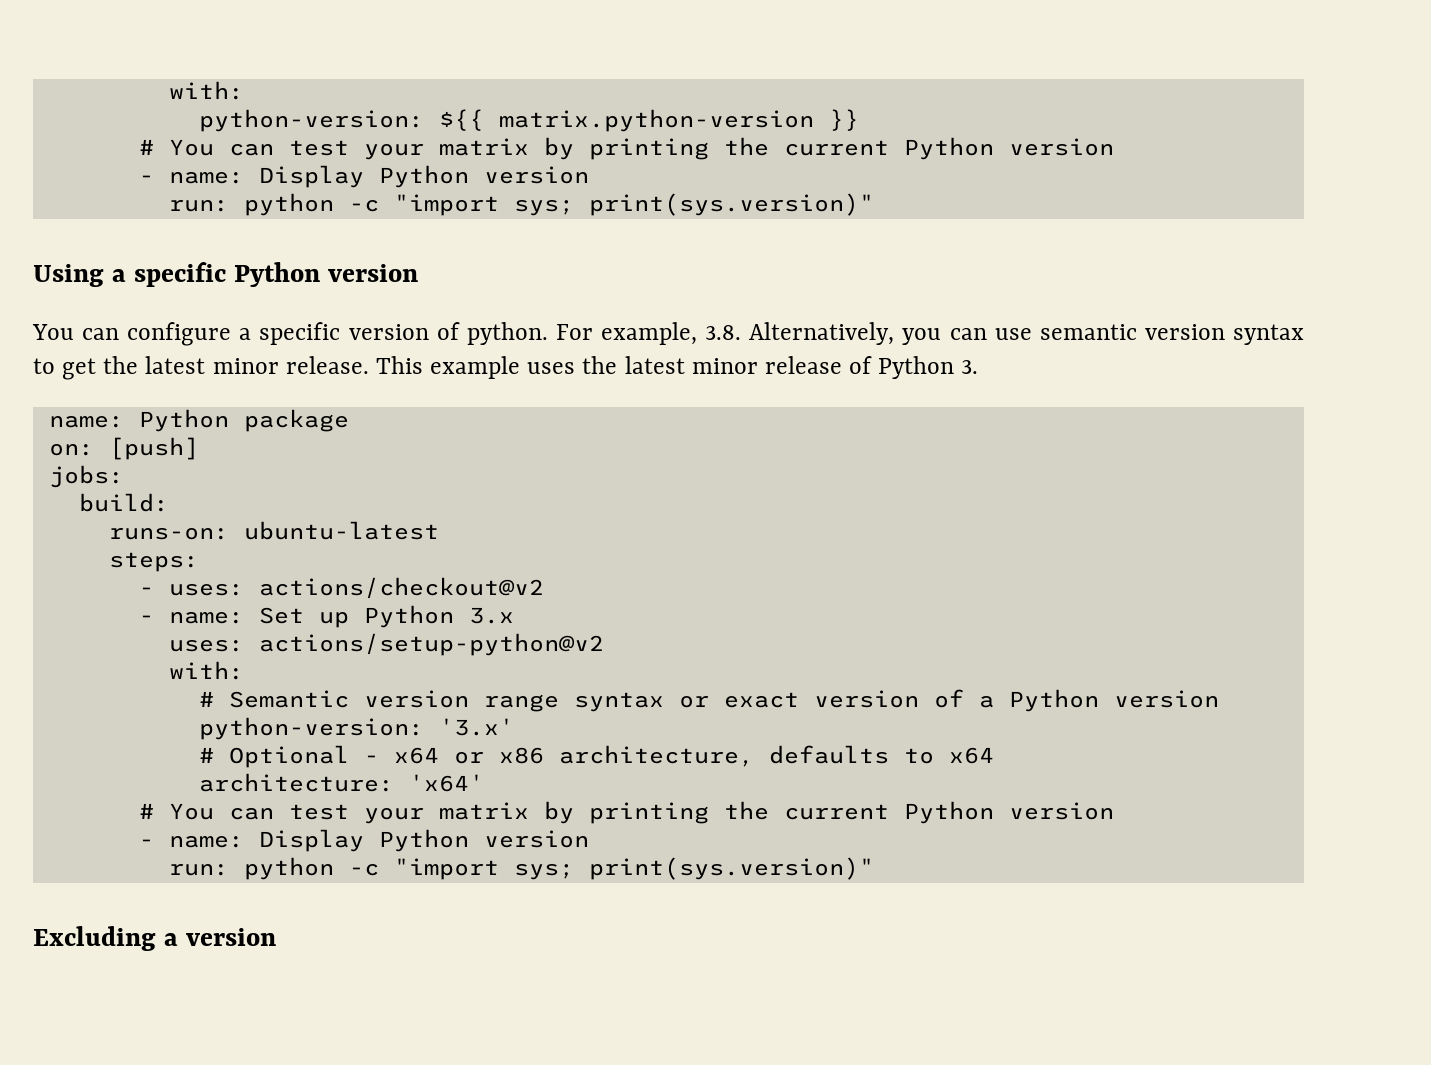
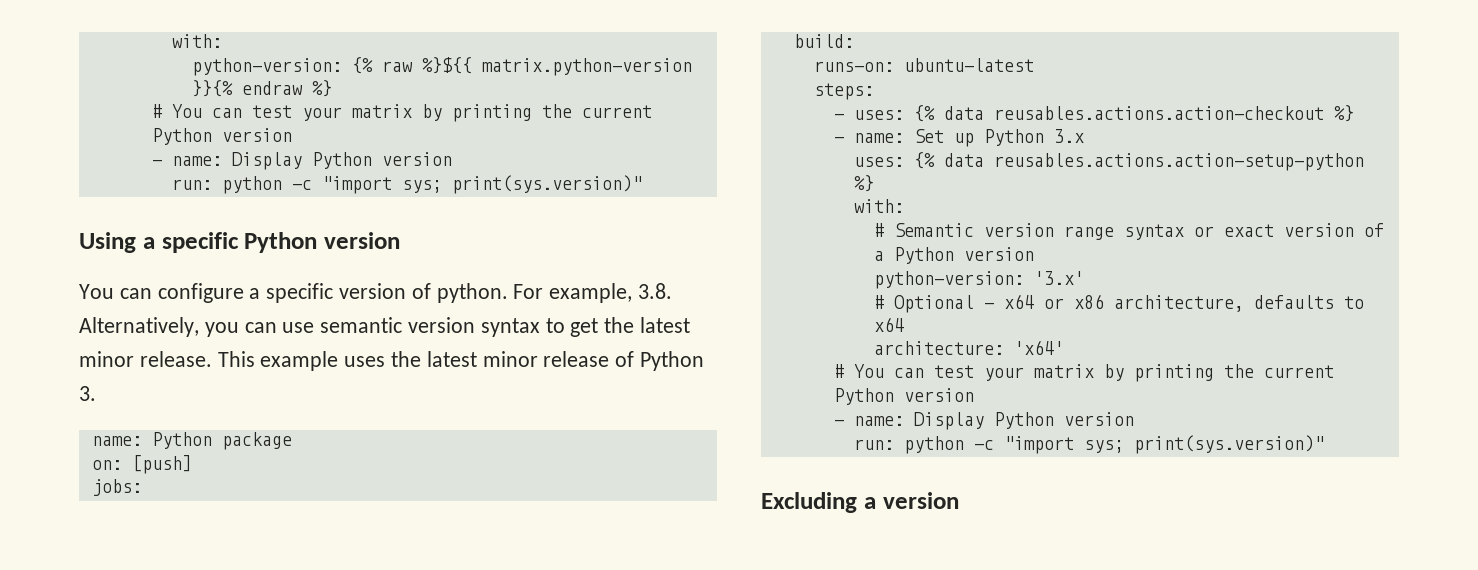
- python-version: ${{ matrix.python-version }}
+ python-version: {% raw %}${{ matrix.python-version }}{% endraw %}
- - uses: actions/checkout@v2
+ - uses: {% data reusables.actions.action-checkout %}
- uses: actions/setup-python@v2
+ uses: {% data reusables.actions.action-setup-python %}

